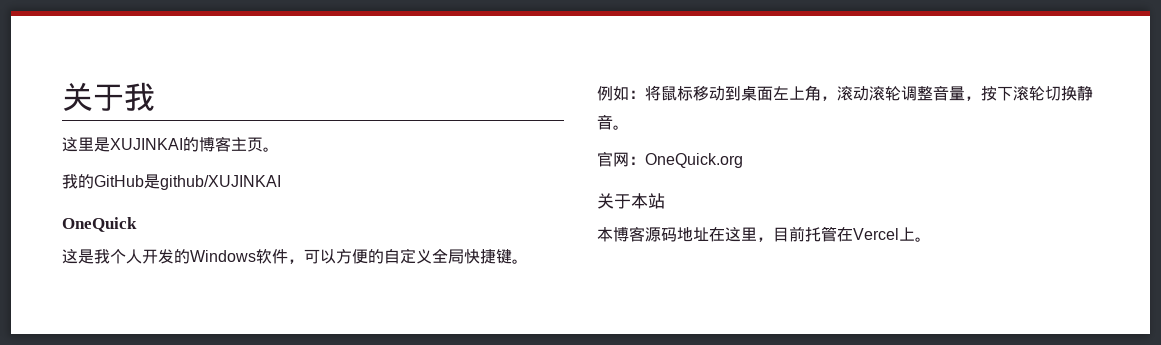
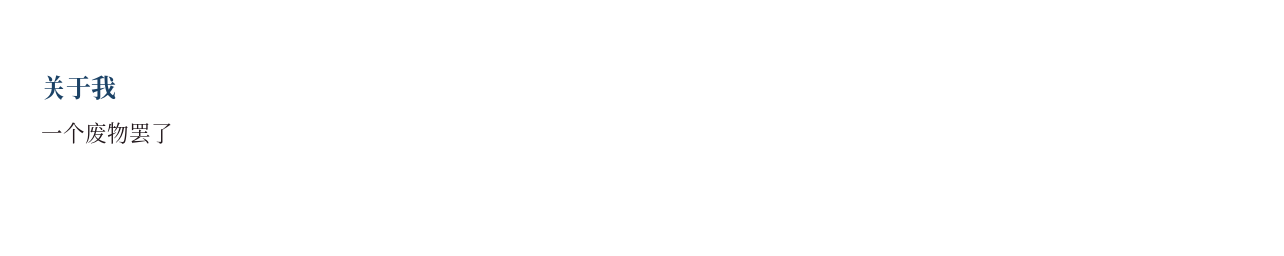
- 这里是XUJINKAI的博客主页。
- 我的GitHub是github/XUJINKAI
- OneQuick
- 这是我个人开发的Windows软件，可以方便的自定义全局快捷键。
- 例如：将鼠标移动到桌面左上角，滚动滚轮调整音量，按下滚轮切换静音。
- 官网：OneQuick.org
- 关于本站
- 本博客源码地址在这里，目前托管在Vercel上。
+ 一个废物罢了

